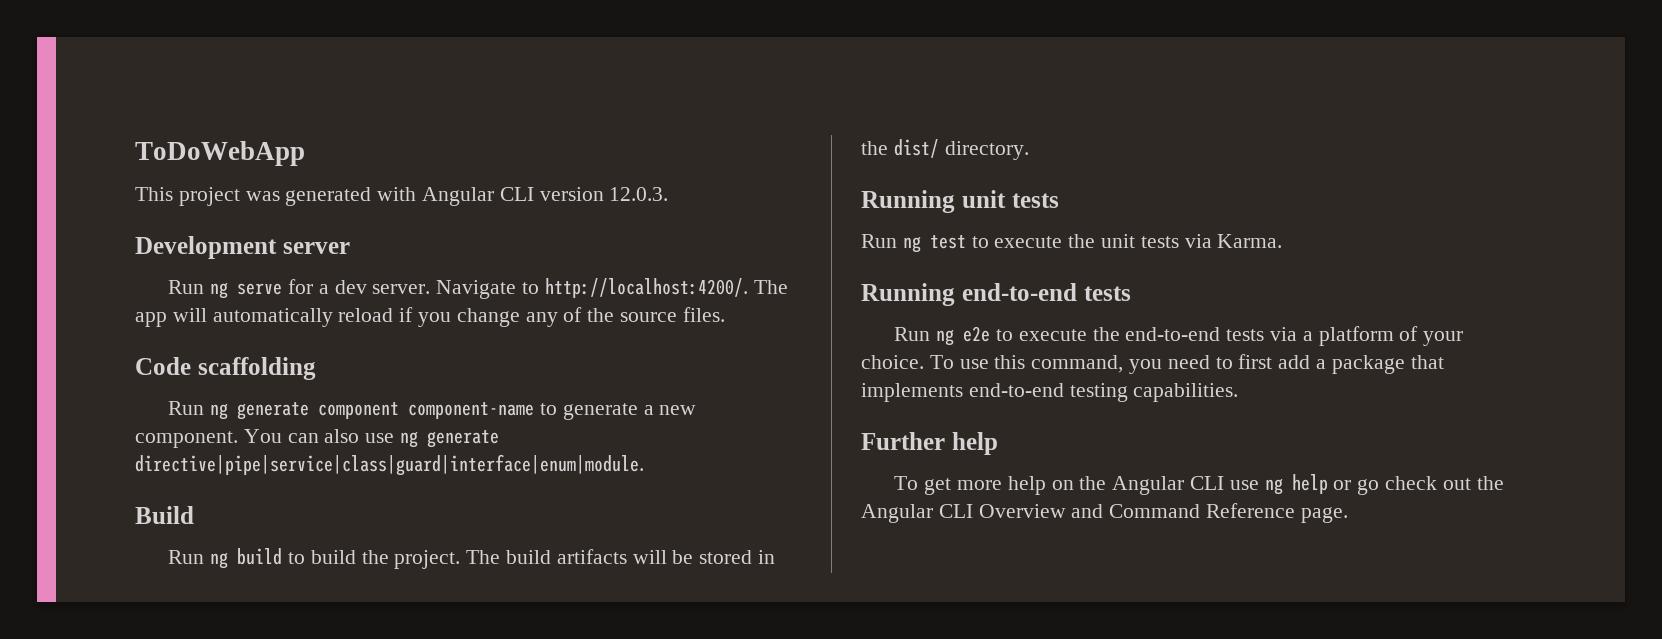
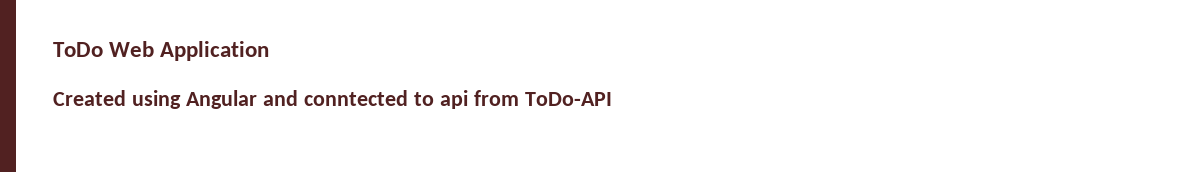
- ToDoWebApp
- This project was generated with Angular CLI version 12.0.3.
- Development server
- Run ng serve for a dev server. Navigate to http://localhost:4200/. The app will automatically reload if you change any of the source files.
- Code scaffolding
- Run ng generate component component-name to generate a new component. You can also use ng generate directive|pipe|service|class|guard|interface|enum|module.
- Build
- Run ng build to build the project. The build artifacts will be stored in the dist/ directory.
- Running unit tests
- Run ng test to execute the unit tests via Karma.
- Running end-to-end tests
- Run ng e2e to execute the end-to-end tests via a platform of your choice. To use this command, you need to first add a package that implements end-to-end testing capabilities.
- Further help
- To get more help on the Angular CLI use ng help or go check out the Angular CLI Overview and Command Reference page.
+ ToDo Web Application
+ Created using Angular and conntected to api from ToDo-API

